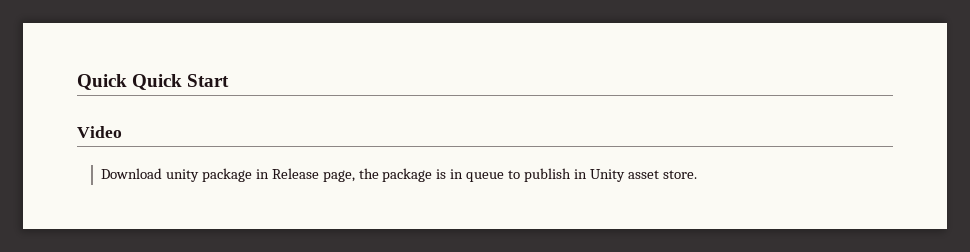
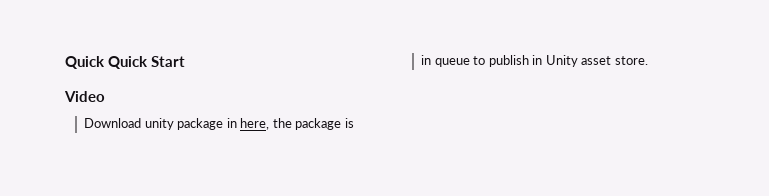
- Download unity package in Release page, the package is in queue to publish in Unity asset store.
+ Download unity package in here, the package is in queue to publish in Unity asset store.

